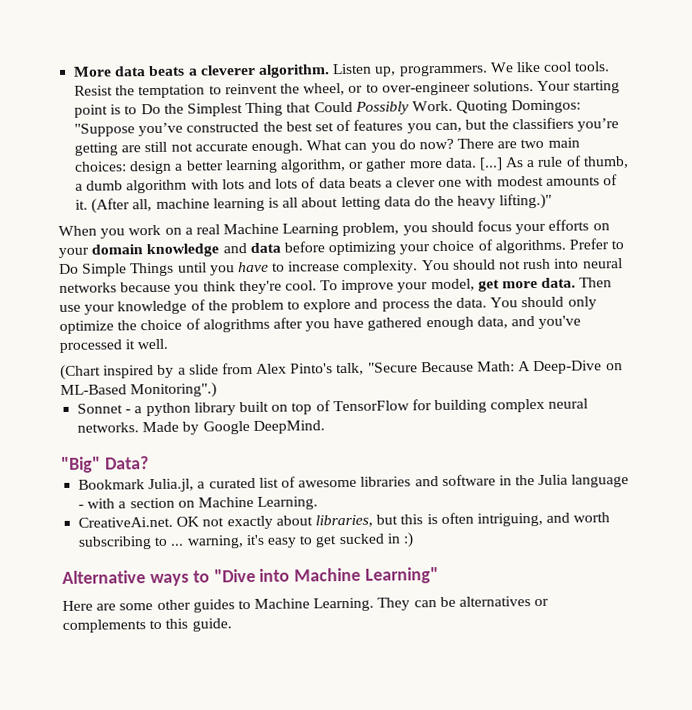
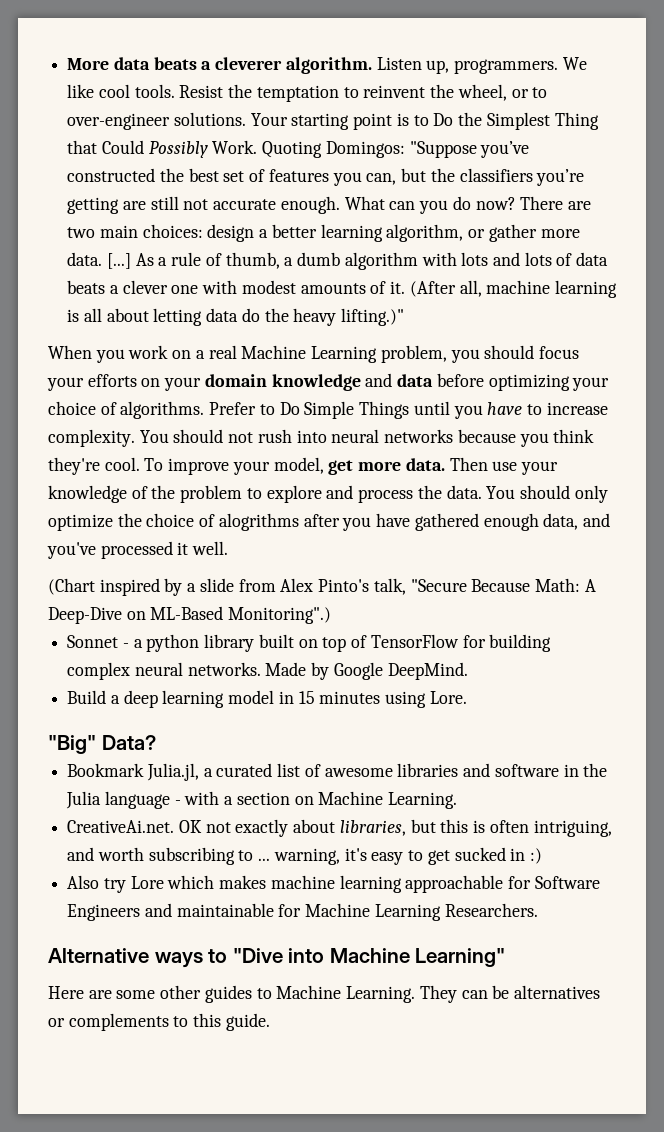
+ Build a deep learning model in 15 minutes using Lore.
+ Also try Lore which makes machine learning approachable for Software Engineers and maintainable for Machine Learning Researchers.

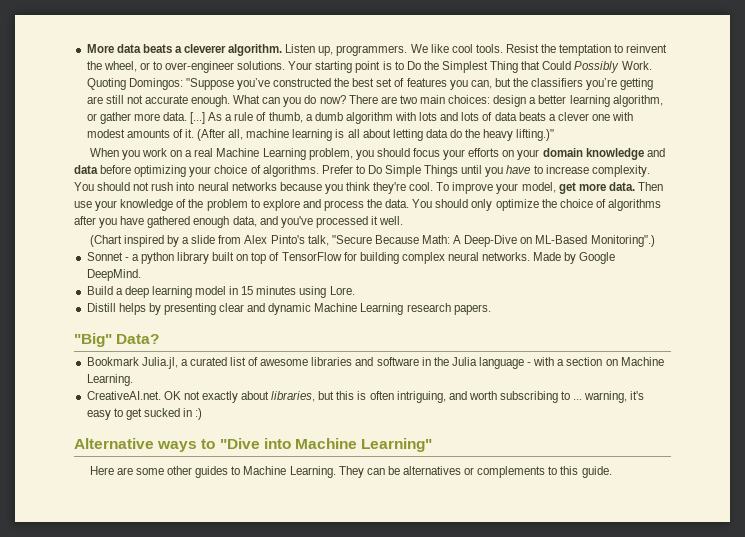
- You should only optimize the choice of alogrithms after you have gathered enough data, and you've processed it well.
+ You should only optimize the choice of algorithms after you have gathered enough data, and you've processed it well.
+ Distill helps by presenting clear and dynamic Machine Learning research papers.
- CreativeAi.net. OK not exactly about libraries, but this is often intriguing, and worth subscribing to ... warning, it's easy to get sucked in :)
+ CreativeAI.net. OK not exactly about libraries, but this is often intriguing, and worth subscribing to ... warning, it's easy to get sucked in :)
- Also try Lore which makes machine learning approachable for Software Engineers and maintainable for Machine Learning Researchers.

